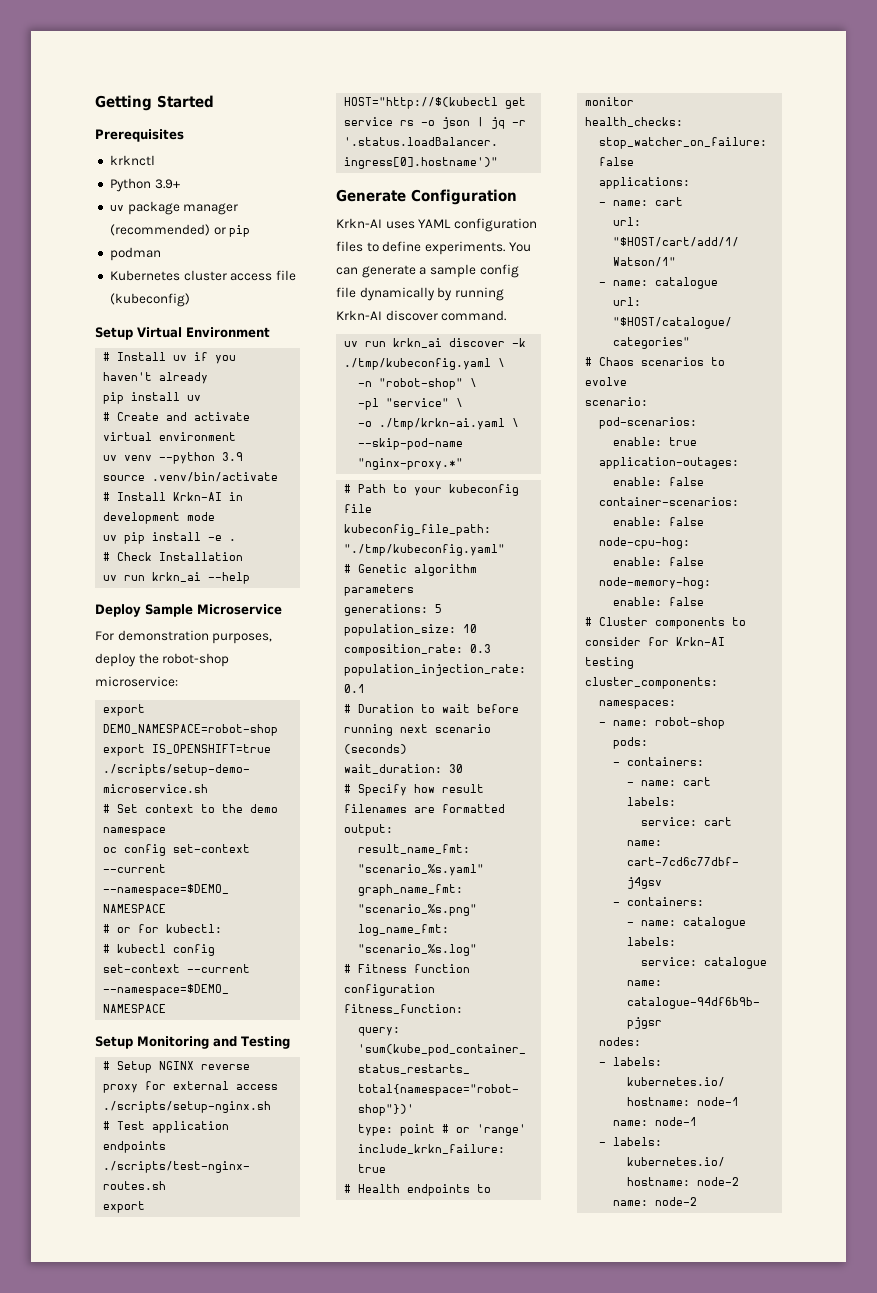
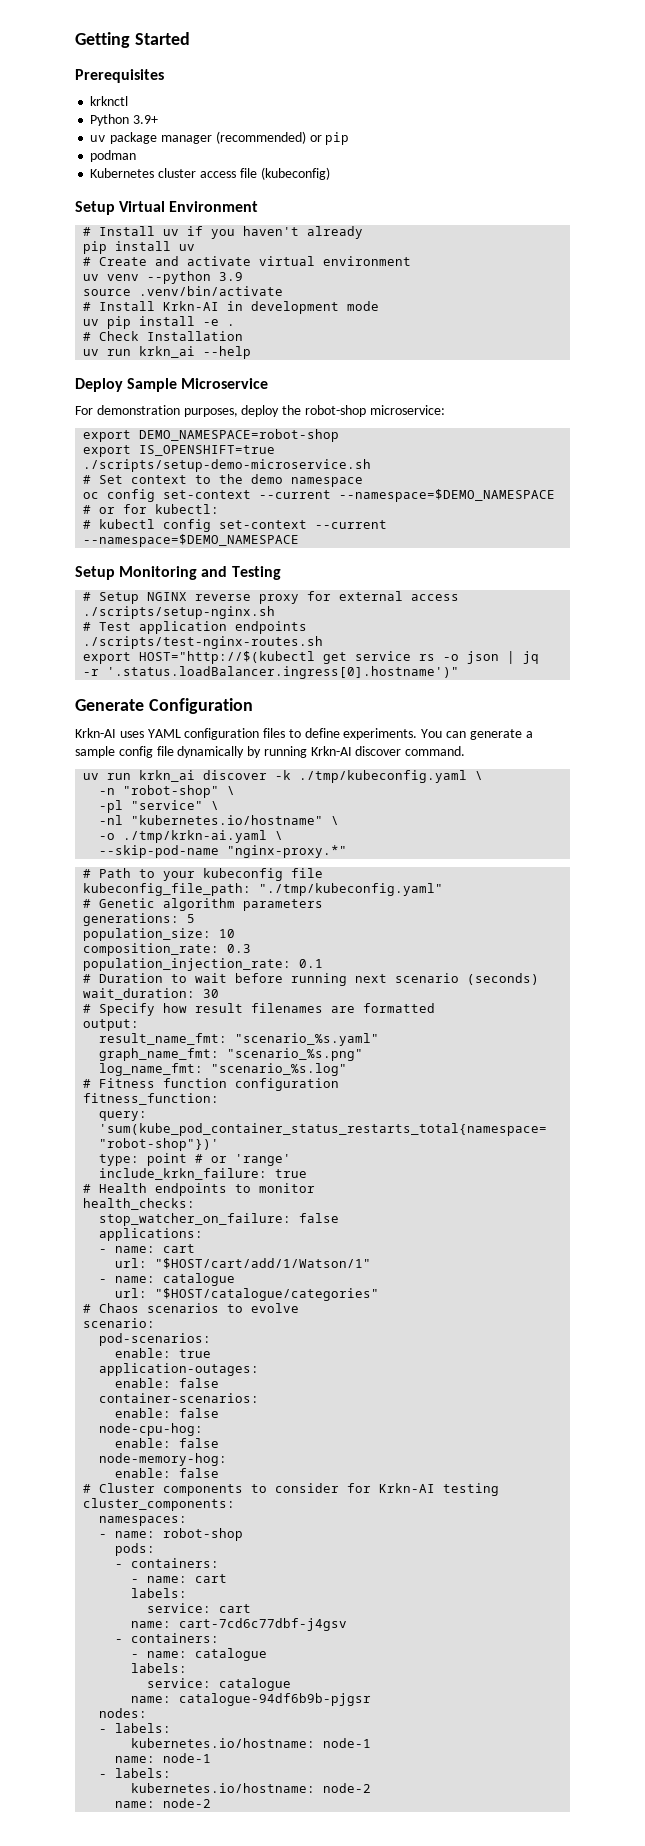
+ -nl "kubernetes.io/hostname" \

